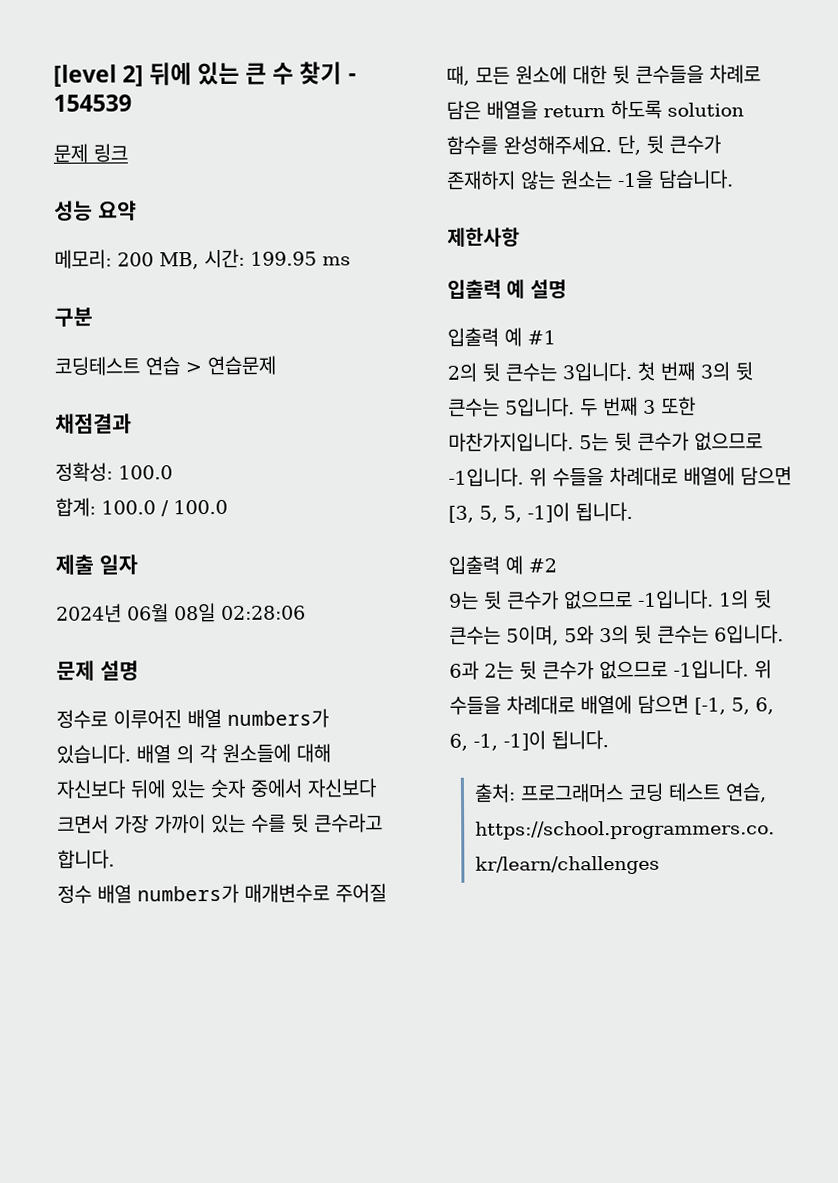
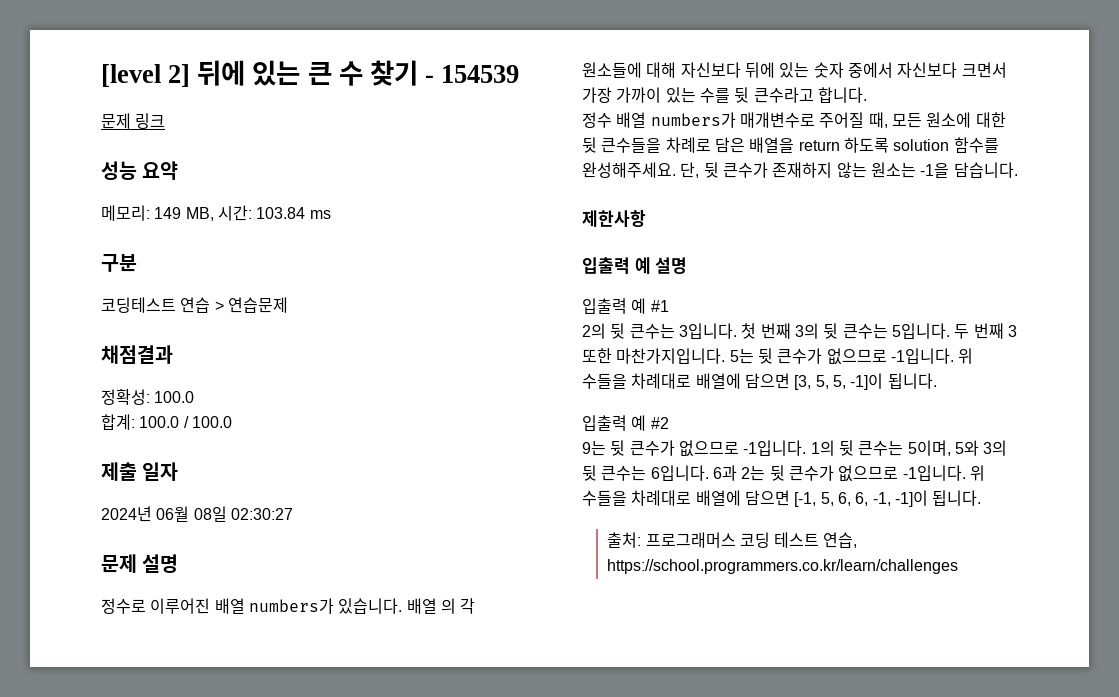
- 메모리: 200 MB, 시간: 199.95 ms
+ 메모리: 149 MB, 시간: 103.84 ms
- 2024년 06월 08일 02:28:06
+ 2024년 06월 08일 02:30:27

